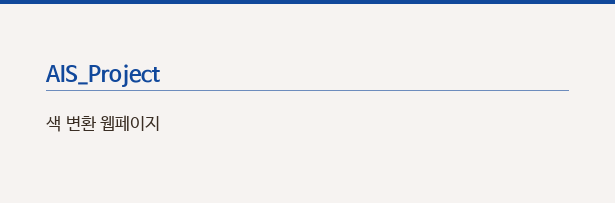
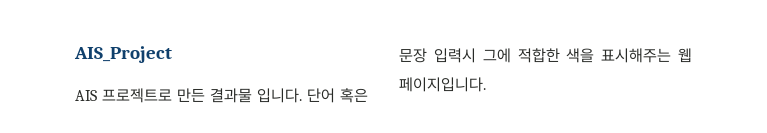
- 색 변환 웹페이지
+ AIS 프로젝트로 만든 결과물 입니다. 단어 혹은 문장 입력시 그에 적합한 색을 표시해주는 웹 페이지입니다.

